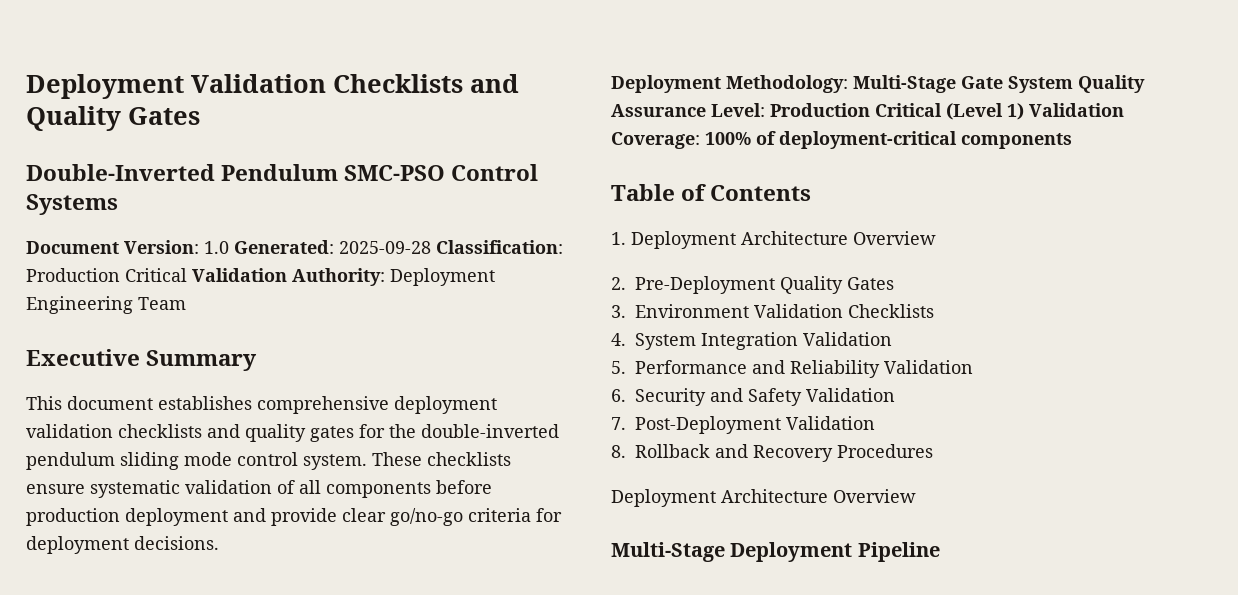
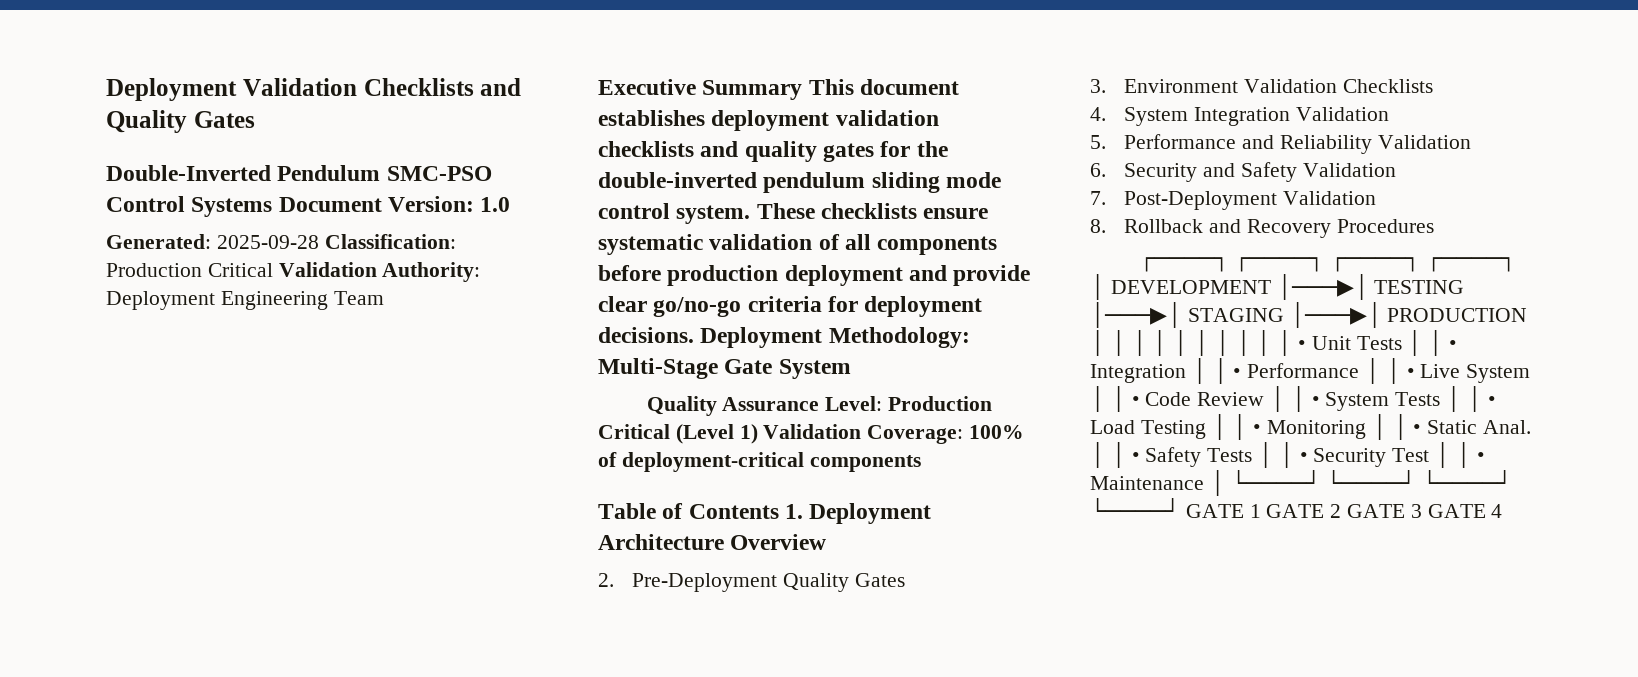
- Double-Inverted Pendulum SMC-PSO Control Systems
- Document Version: 1.0 Generated: 2025-09-28 Classification: Production Critical Validation Authority: Deployment Engineering Team
+ Double-Inverted Pendulum SMC-PSO Control Systems Document Version: 1.0
+ Generated: 2025-09-28 Classification: Production Critical Validation Authority: Deployment Engineering Team
- Executive Summary
- This document establishes comprehensive deployment validation checklists and quality gates for the double-inverted pendulum sliding mode control system.
+ Executive Summary This document establishes deployment validation checklists and quality gates for the double-inverted pendulum sliding mode control system.
- These checklists ensure systematic validation of all components before production deployment and provide clear go/no-go criteria for deployment decisions.
- Deployment Methodology: Multi-Stage Gate System Quality Assurance Level: Production Critical (Level 1) Validation Coverage: 100% of deployment-critical components
+ These checklists ensure systematic validation of all components before production deployment and provide clear go/no-go criteria for deployment decisions. Deployment Methodology: Multi-Stage Gate System
+ Quality Assurance Level: Production Critical (Level 1) Validation Coverage: 100% of deployment-critical components
- Table of Contents
- 1. Deployment Architecture Overview
+ Table of Contents 1. Deployment Architecture Overview
  8. Rollback and Recovery Procedures
- Deployment Architecture Overview
- Multi-Stage Deployment Pipeline
+ ┌────┐ ┌────┐ ┌────┐ ┌────┐ │ DEVELOPMENT │───▶│ TESTING │───▶│ STAGING │───▶│ PRODUCTION │ │ │ │ │ │ │ │ │ │ • Unit Tests │ │ • Integration │ │ • Performance │ │ • Live System │ │ • Code Review │ │ • System Tests │ │ • Load Testing │ │ • Monitoring │ │ • Static Anal. │ │ • Safety Tests │ │ • Security Test │ │ • Maintenance │ └────┘ └────┘ └────┘ └────┘ GATE 1 GATE 2 GATE 3 GATE 4

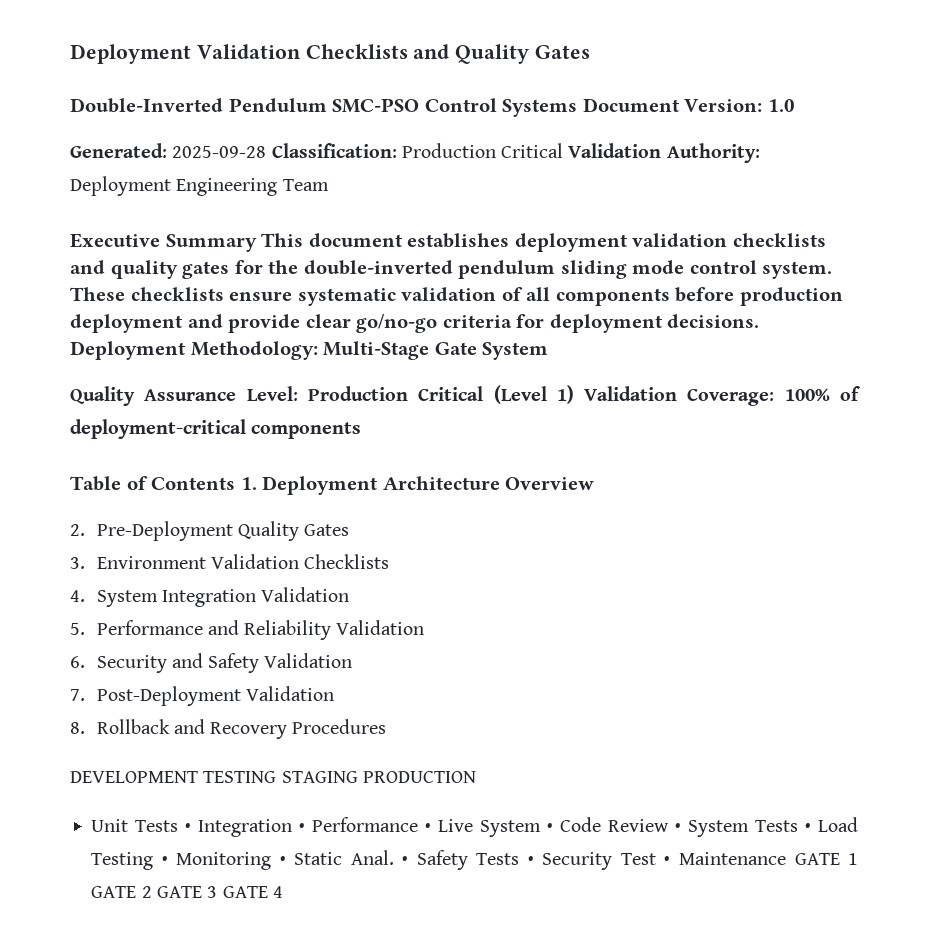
- ┌────┐ ┌────┐ ┌────┐ ┌────┐ │ DEVELOPMENT │───▶│ TESTING │───▶│ STAGING │───▶│ PRODUCTION │ │ │ │ │ │ │ │ │ │ • Unit Tests │ │ • Integration │ │ • Performance │ │ • Live System │ │ • Code Review │ │ • System Tests │ │ • Load Testing │ │ • Monitoring │ │ • Static Anal.
+ DEVELOPMENT TESTING STAGING PRODUCTION
+ Unit Tests • Integration • Performance • Live System • Code Review • System Tests • Load Testing • Monitoring • Static Anal.
- │ │ • Safety Tests │ │ • Security Test │ │ • Maintenance │ └────┘ └────┘ └────┘ └────┘ GATE 1 GATE 2 GATE 3 GATE 4
+ • Safety Tests • Security Test • Maintenance GATE 1 GATE 2 GATE 3 GATE 4

